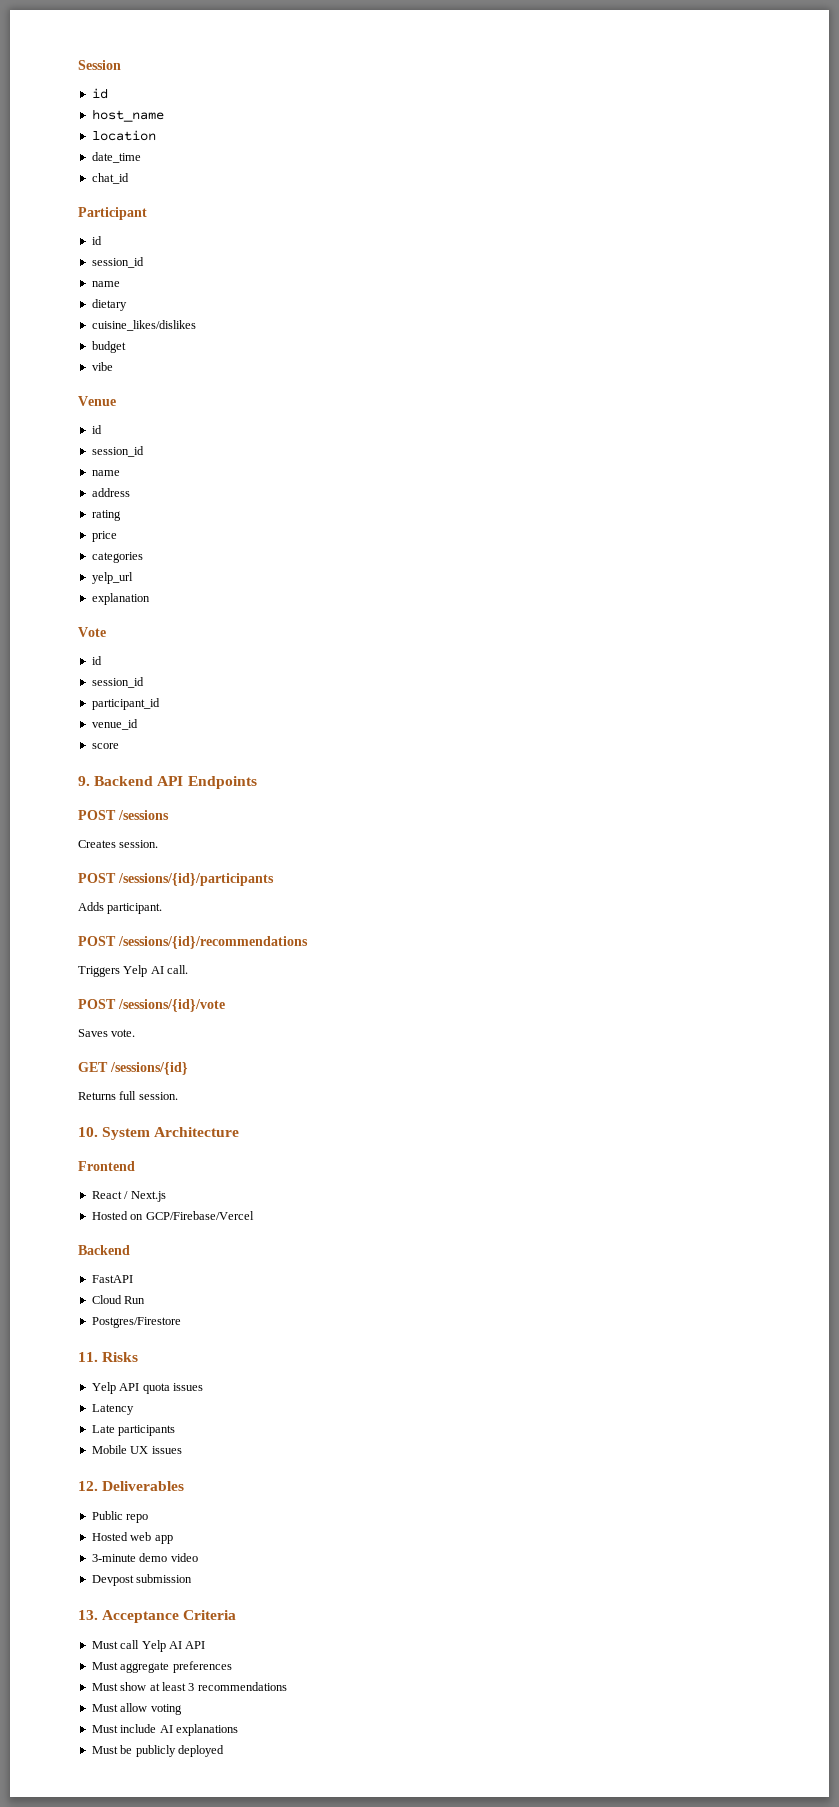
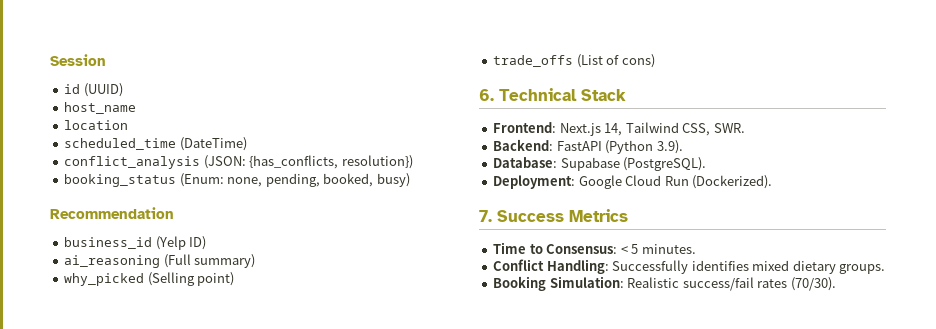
  Session
- id
+ id (UUID)
- date_time
- chat_id
- Participant
- id
- session_id
- name
- dietary
- cuisine_likes/dislikes
- budget
- vibe
- Venue
- id
- session_id
- name
- address
- rating
- price
- categories
- yelp_url
- explanation
- Vote
- id
- session_id
- participant_id
- venue_id
- score
- 9. Backend API Endpoints
- POST /sessions
- Creates session.
- POST /sessions/{id}/participants
- Adds participant.
- POST /sessions/{id}/recommendations
- Triggers Yelp AI call.
- POST /sessions/{id}/vote
- Saves vote.
- GET /sessions/{id}
- Returns full session.
- 10. System Architecture
- Frontend
- React / Next.js
- Hosted on GCP/Firebase/Vercel
- Backend
- FastAPI
- Cloud Run
- Postgres/Firestore
- 11. Risks
- Yelp API quota issues
- Latency
- Late participants
- Mobile UX issues
- 12. Deliverables
- Public repo
- Hosted web app
- 3-minute demo video
- Devpost submission
- 13. Acceptance Criteria
- Must call Yelp AI API
- Must aggregate preferences
- Must show at least 3 recommendations
- Must allow voting
- Must include AI explanations
- Must be publicly deployed
+ scheduled_time (DateTime)
+ conflict_analysis (JSON: {has_conflicts, resolution})
+ booking_status (Enum: none, pending, booked, busy)
+ Recommendation
+ business_id (Yelp ID)
+ ai_reasoning (Full summary)
+ why_picked (Selling point)
+ trade_offs (List of cons)
+ 6. Technical Stack
+ Frontend: Next.js 14, Tailwind CSS, SWR.
+ Backend: FastAPI (Python 3.9).
+ Database: Supabase (PostgreSQL).
+ Deployment: Google Cloud Run (Dockerized).
+ 7. Success Metrics
+ Time to Consensus: < 5 minutes.
+ Conflict Handling: Successfully identifies mixed dietary groups.
+ Booking Simulation: Realistic success/fail rates (70/30).

